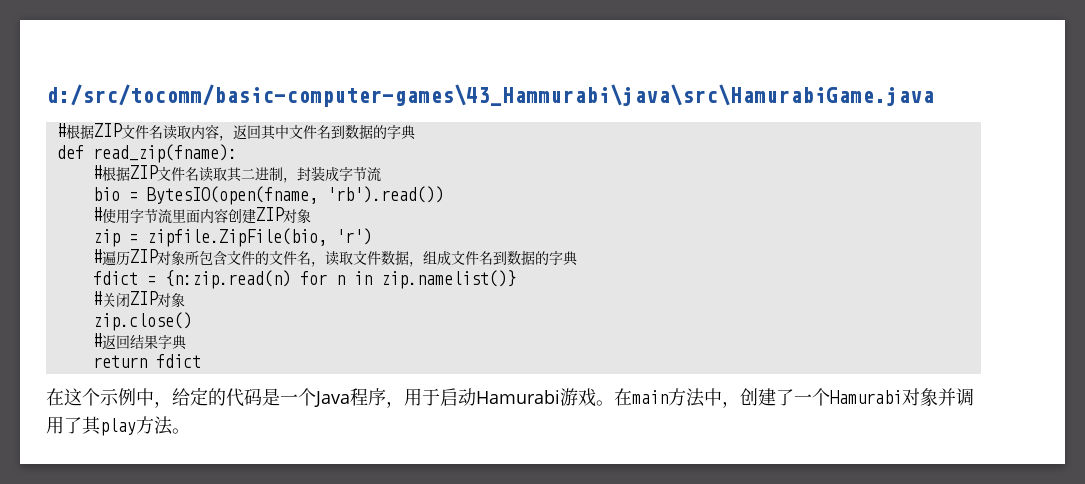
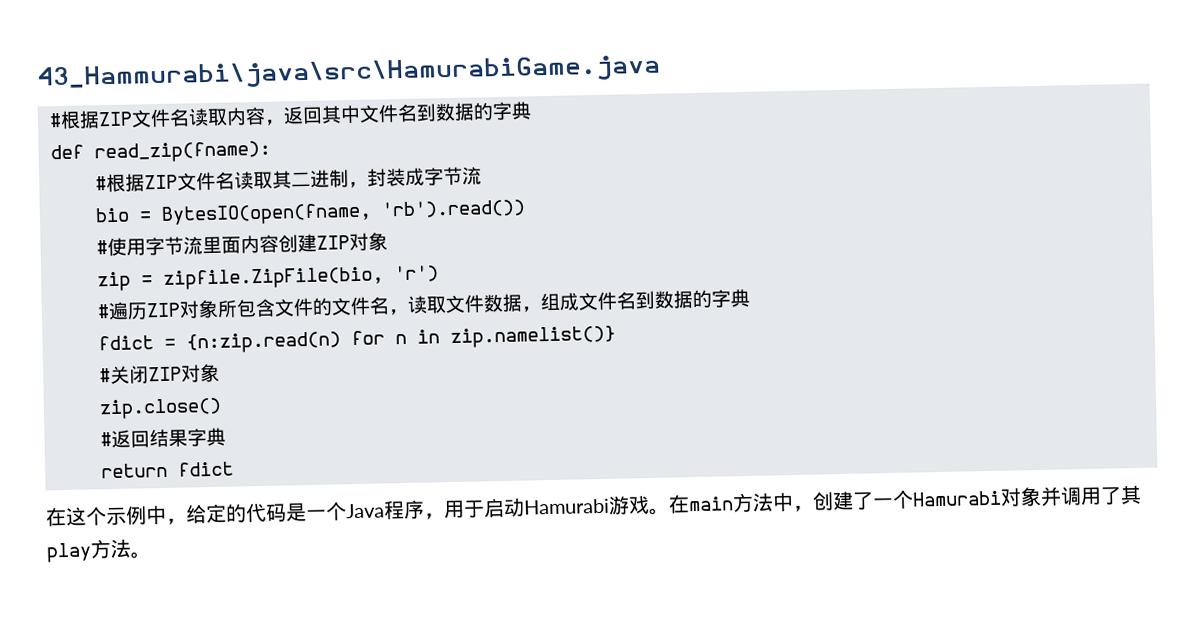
- d:/src/tocomm/basic-computer-games\43_Hammurabi\java\src\HamurabiGame.java
+ 43_Hammurabi\java\src\HamurabiGame.java

